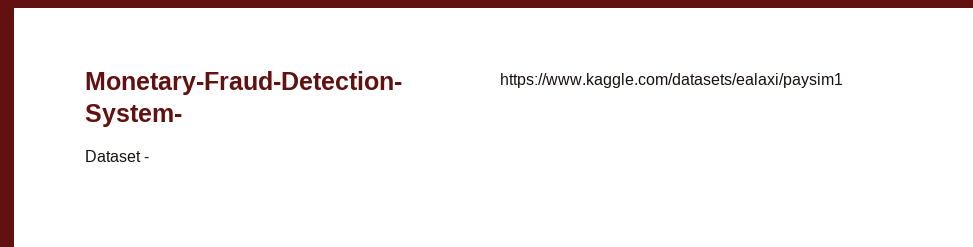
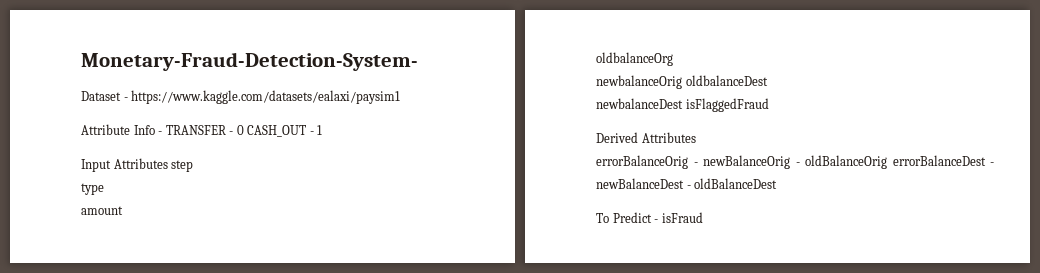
+ Attribute Info - TRANSFER - 0 CASH_OUT - 1
+ Input Attributes step
+ type
+ amount
+ oldbalanceOrg
+ newbalanceOrig oldbalanceDest
+ newbalanceDest isFlaggedFraud
+ Derived Attributes
+ errorBalanceOrig - newBalanceOrig - oldBalanceOrig errorBalanceDest - newBalanceDest - oldBalanceDest
+ To Predict - isFraud

